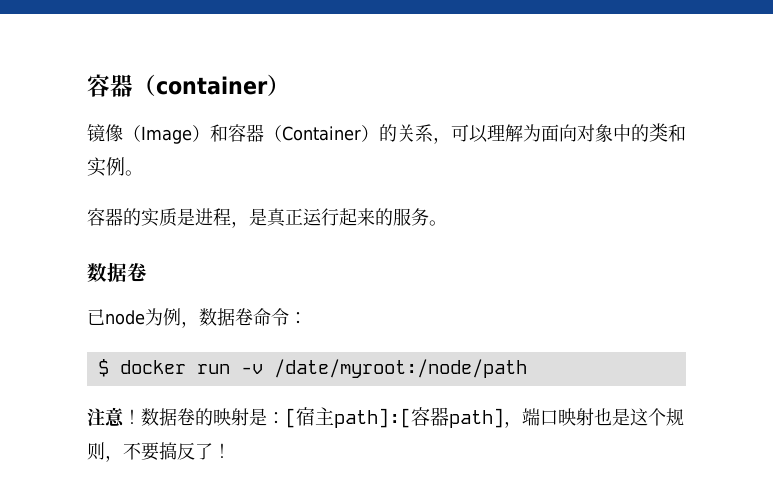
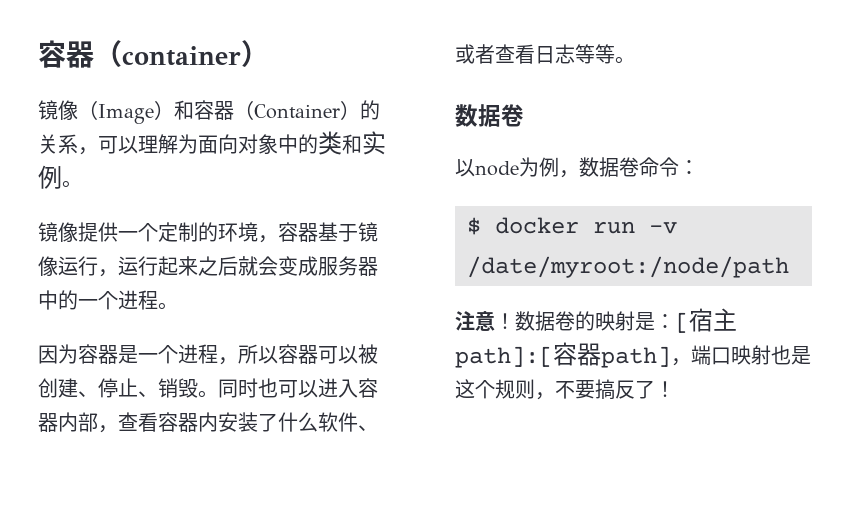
- 容器的实质是进程，是真正运行起来的服务。
+ 镜像提供一个定制的环境，容器基于镜像运行，运行起来之后就会变成服务器中的一个进程。
+ 因为容器是一个进程，所以容器可以被创建、停止、销毁。同时也可以进入容器内部，查看容器内安装了什么软件、或者查看日志等等。
- 已node为例，数据卷命令：
+ 以node为例，数据卷命令：

